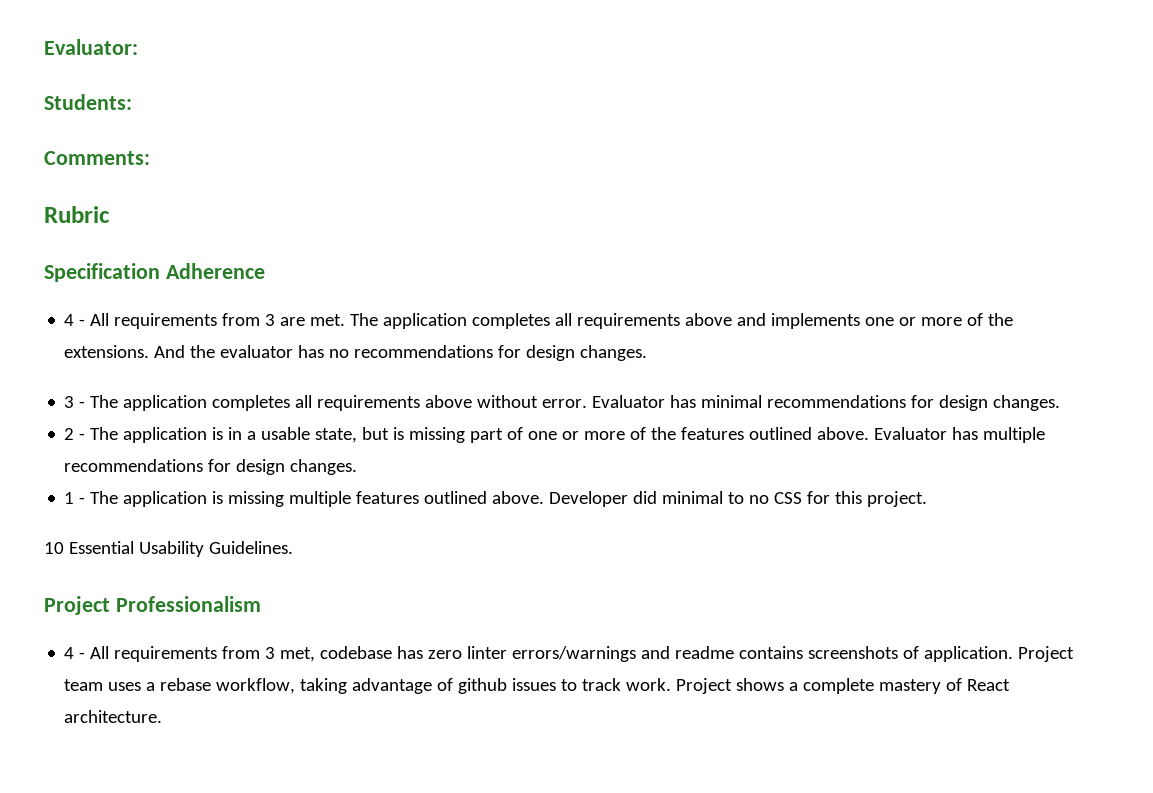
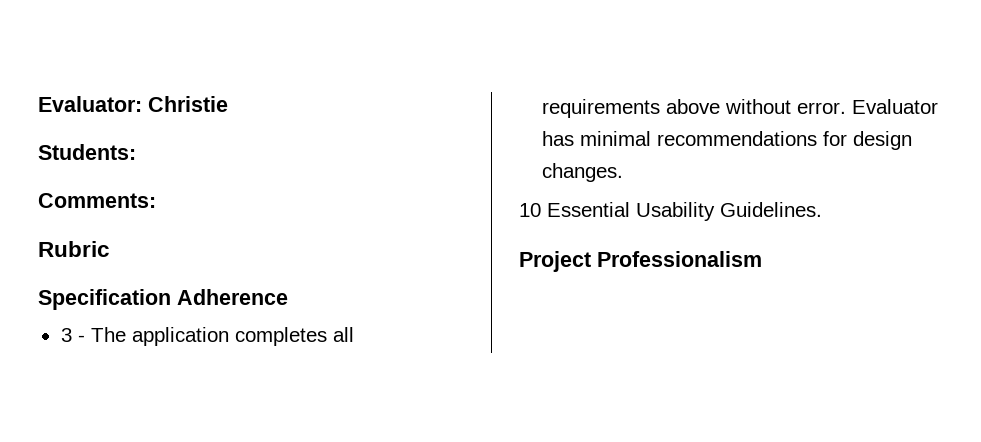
- Evaluator:
+ Evaluator: Christie
- 4 - All requirements from 3 are met. The application completes all requirements above and implements one or more of the extensions. And the evaluator has no recommendations for design changes.
- 2 - The application is in a usable state, but is missing part of one or more of the features outlined above. Evaluator has multiple recommendations for design changes.
- 1 - The application is missing multiple features outlined above. Developer did minimal to no CSS for this project.
- 4 - All requirements from 3 met, codebase has zero linter errors/warnings and readme contains screenshots of application. Project team uses a rebase workflow, taking advantage of github issues to track work. Project shows a complete mastery of React architecture.

